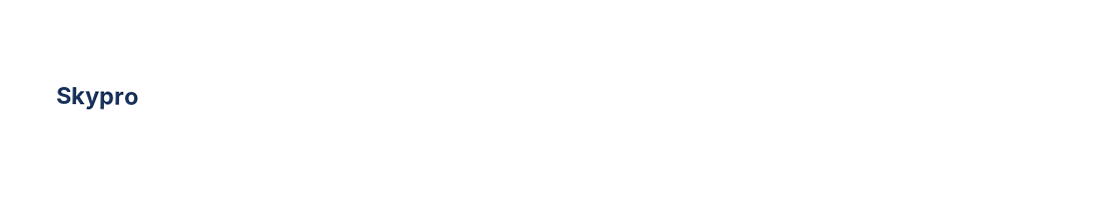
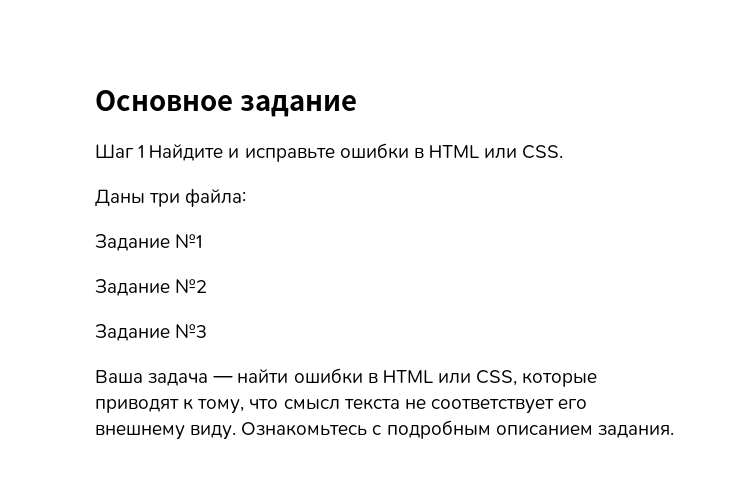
- Skypro
+ Основное задание
+ Шаг 1 Найдите и исправьте ошибки в HTML или CSS.
+ Даны три файла:
+ Задание №1
+ Задание №2
+ Задание №3
+ Ваша задача — найти ошибки в HTML или CSS, которые приводят к тому, что смысл текста не соответствует его внешнему виду. Ознакомьтесь с подробным описанием задания.

